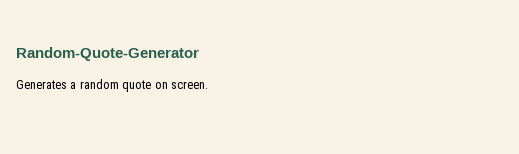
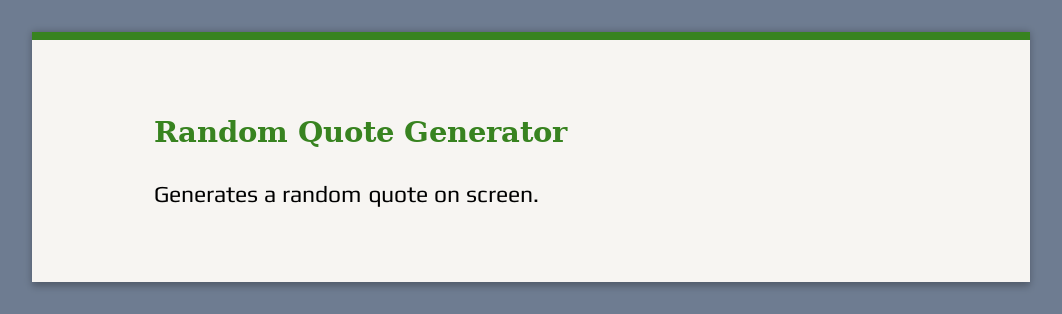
- Random-Quote-Generator
+ Random Quote Generator

